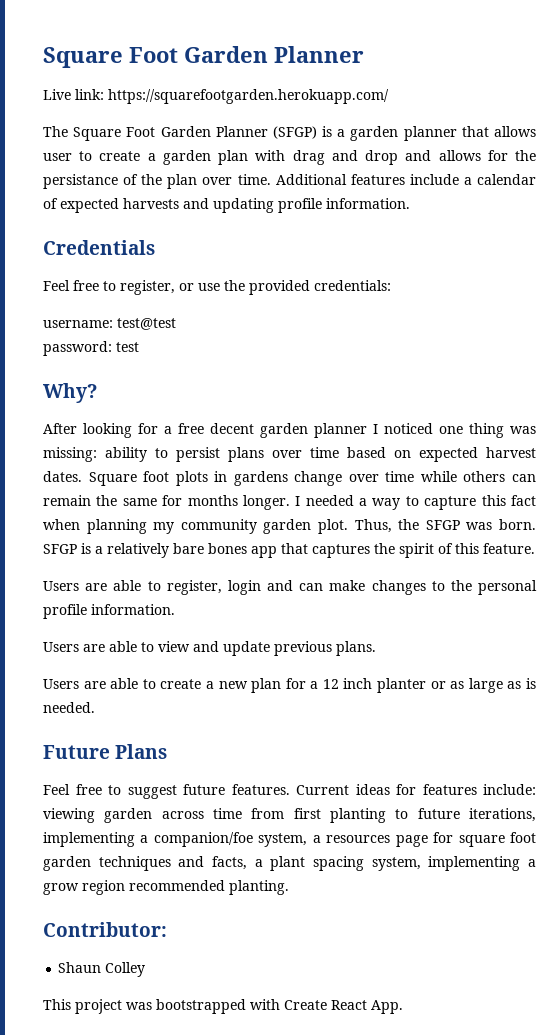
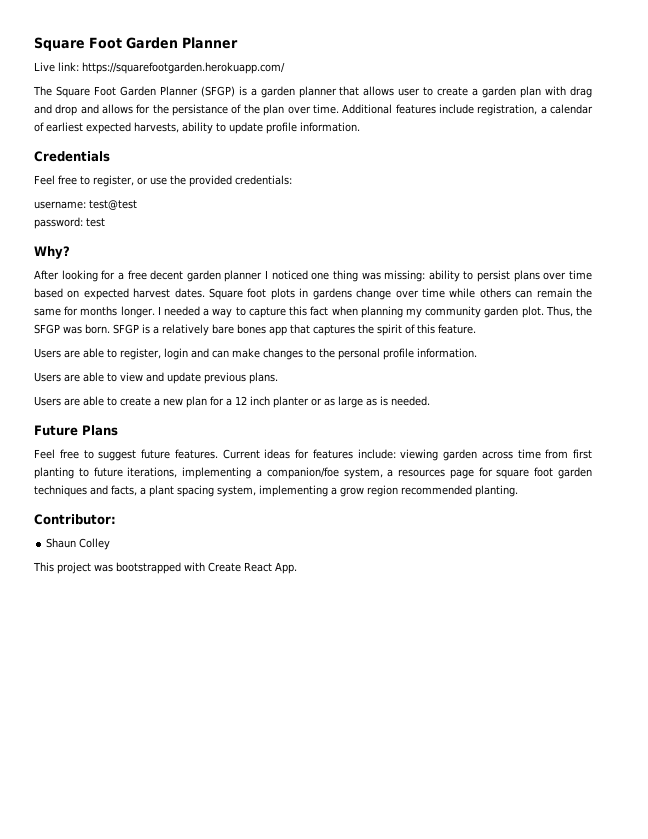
- Additional features include a calendar of expected harvests and updating profile information.
+ Additional features include registration, a calendar of earliest expected harvests, ability to update profile information.

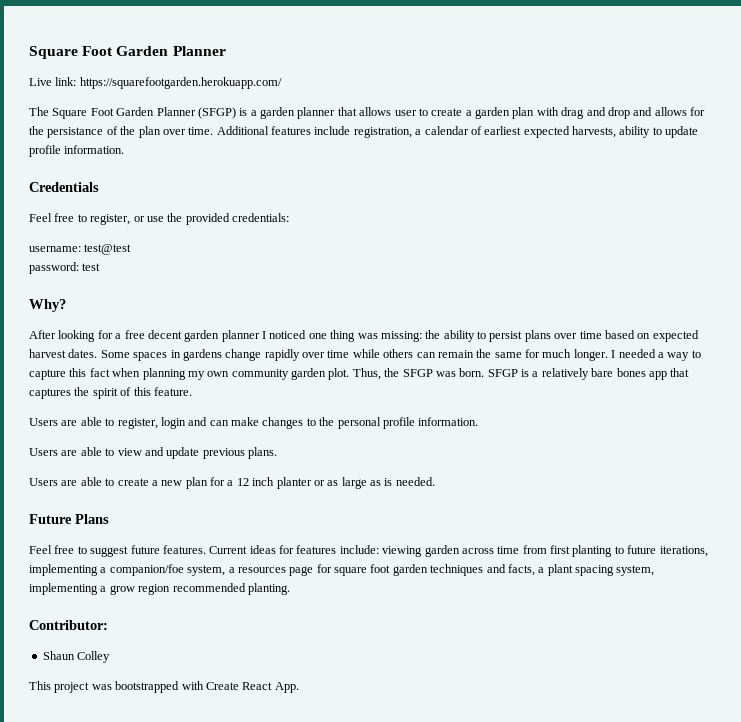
- After looking for a free decent garden planner I noticed one thing was missing: ability to persist plans over time based on expected harvest dates.
+ After looking for a free decent garden planner I noticed one thing was missing: the ability to persist plans over time based on expected harvest dates.
- Square foot plots in gardens change over time while others can remain the same for months longer.
+ Some spaces in gardens change rapidly over time while others can remain the same for much longer.
- I needed a way to capture this fact when planning my community garden plot.
+ I needed a way to capture this fact when planning my own community garden plot.

